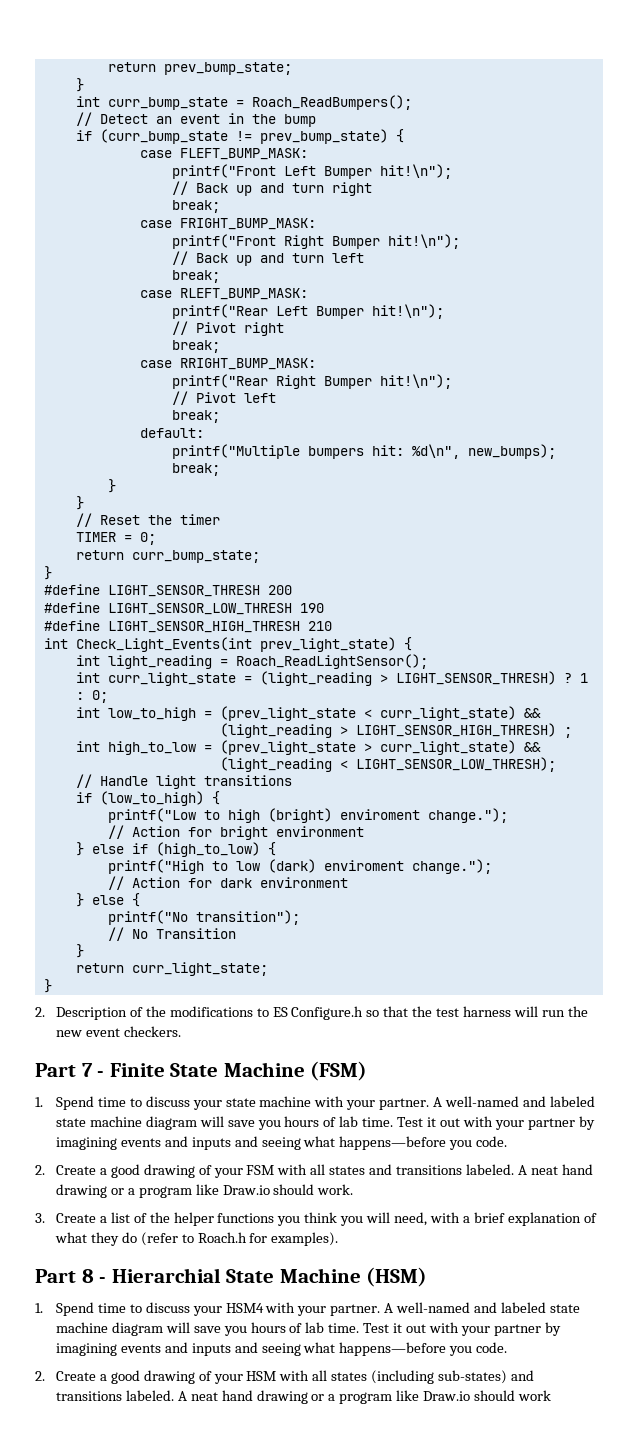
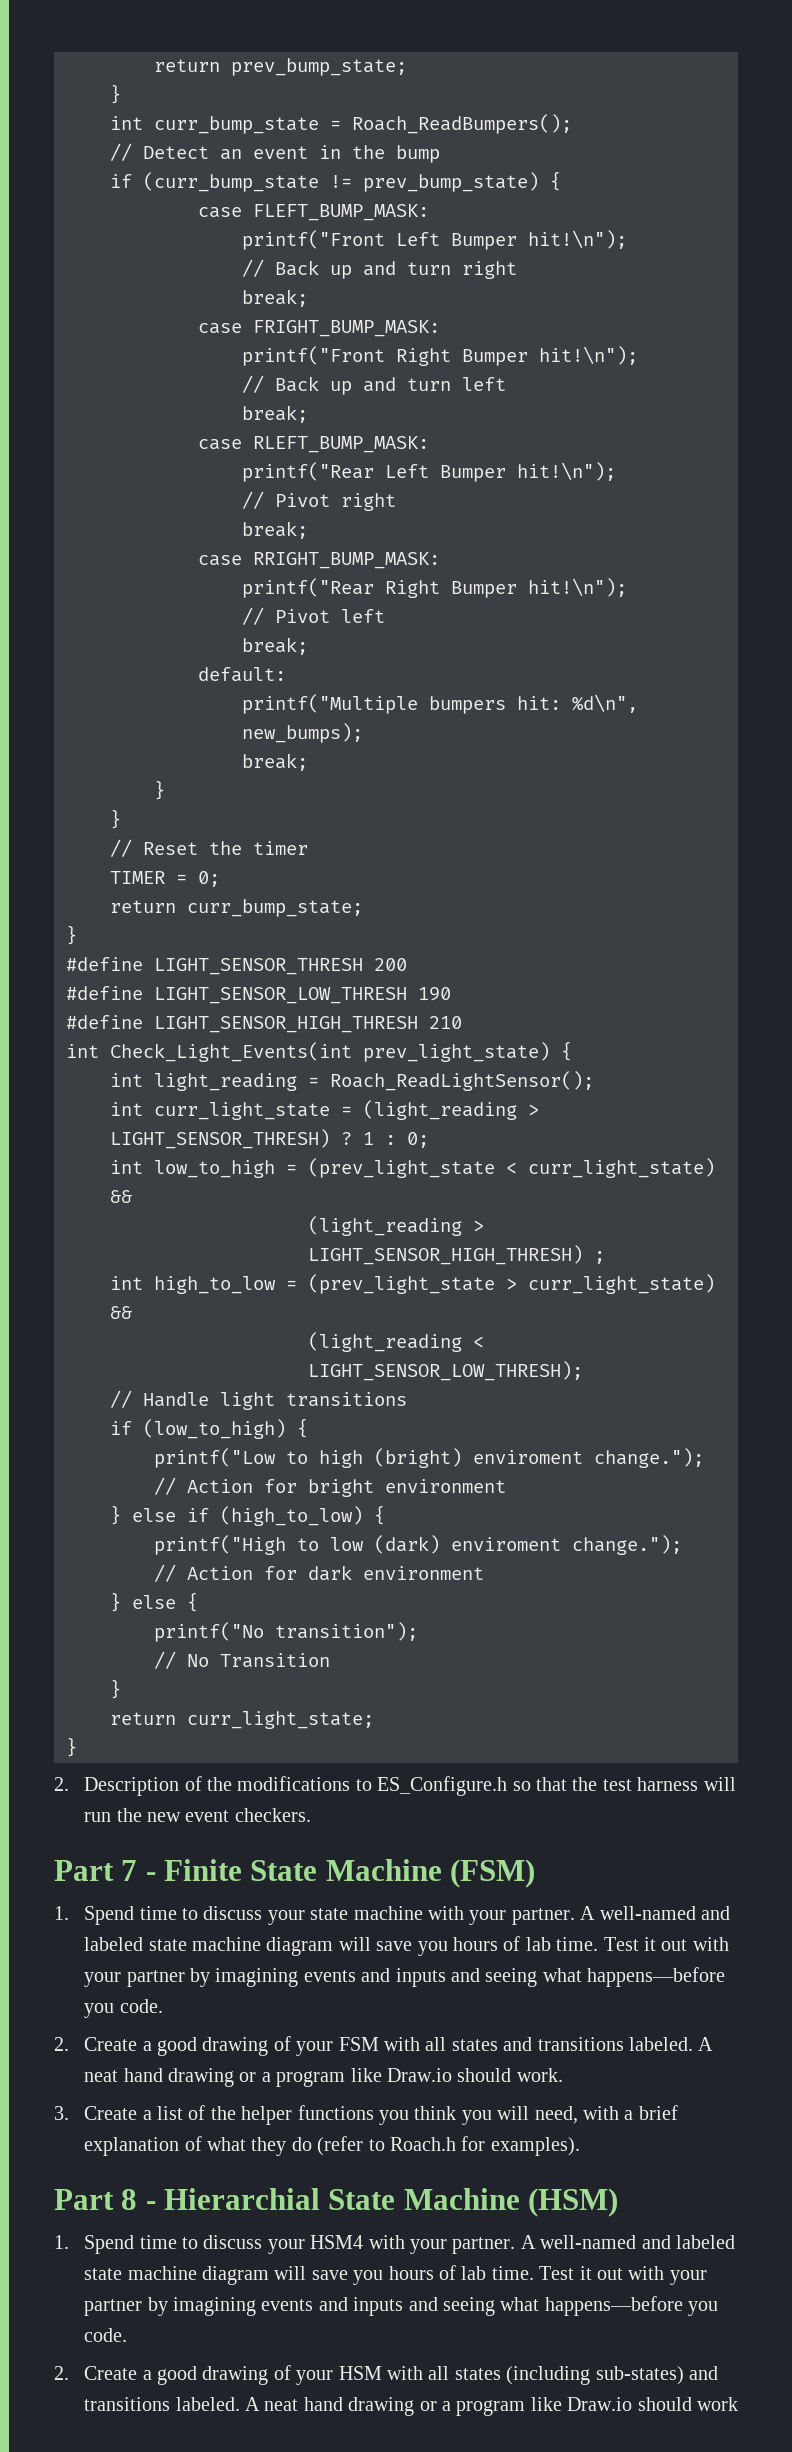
- 2. Description of the modifications to ES Configure.h so that the test harness will run the new event checkers.
+ 2. Description of the modifications to ES_Configure.h so that the test harness will run the new event checkers.

